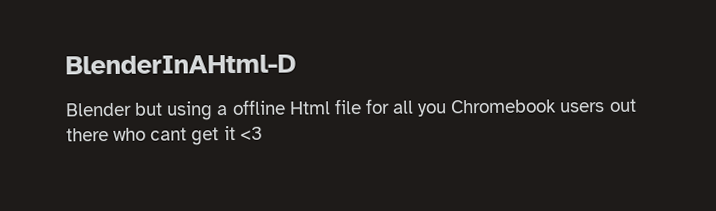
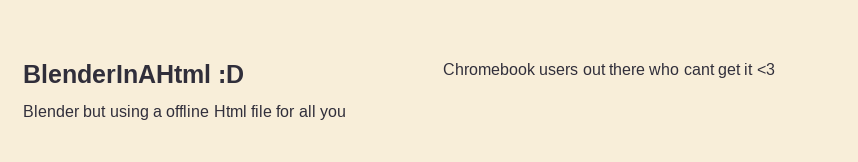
- BlenderInAHtml-D
+ BlenderInAHtml :D

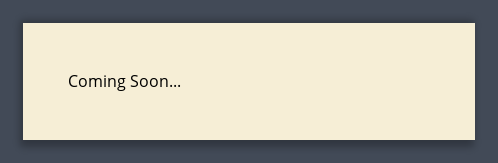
- BlenderInAHtml :D
- Blender but using a offline Html file for all you Chromebook users out there who cant get it <3
+ Coming Soon...

